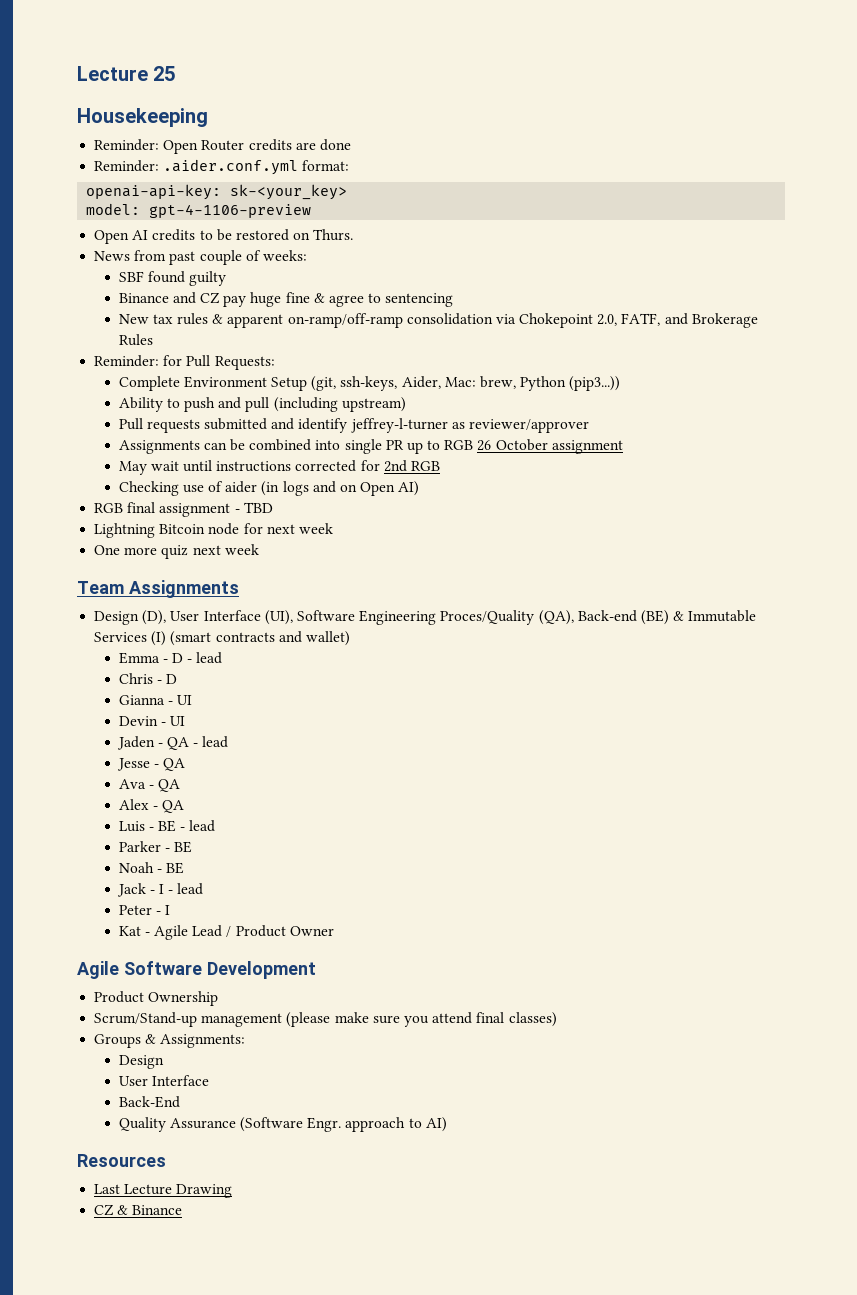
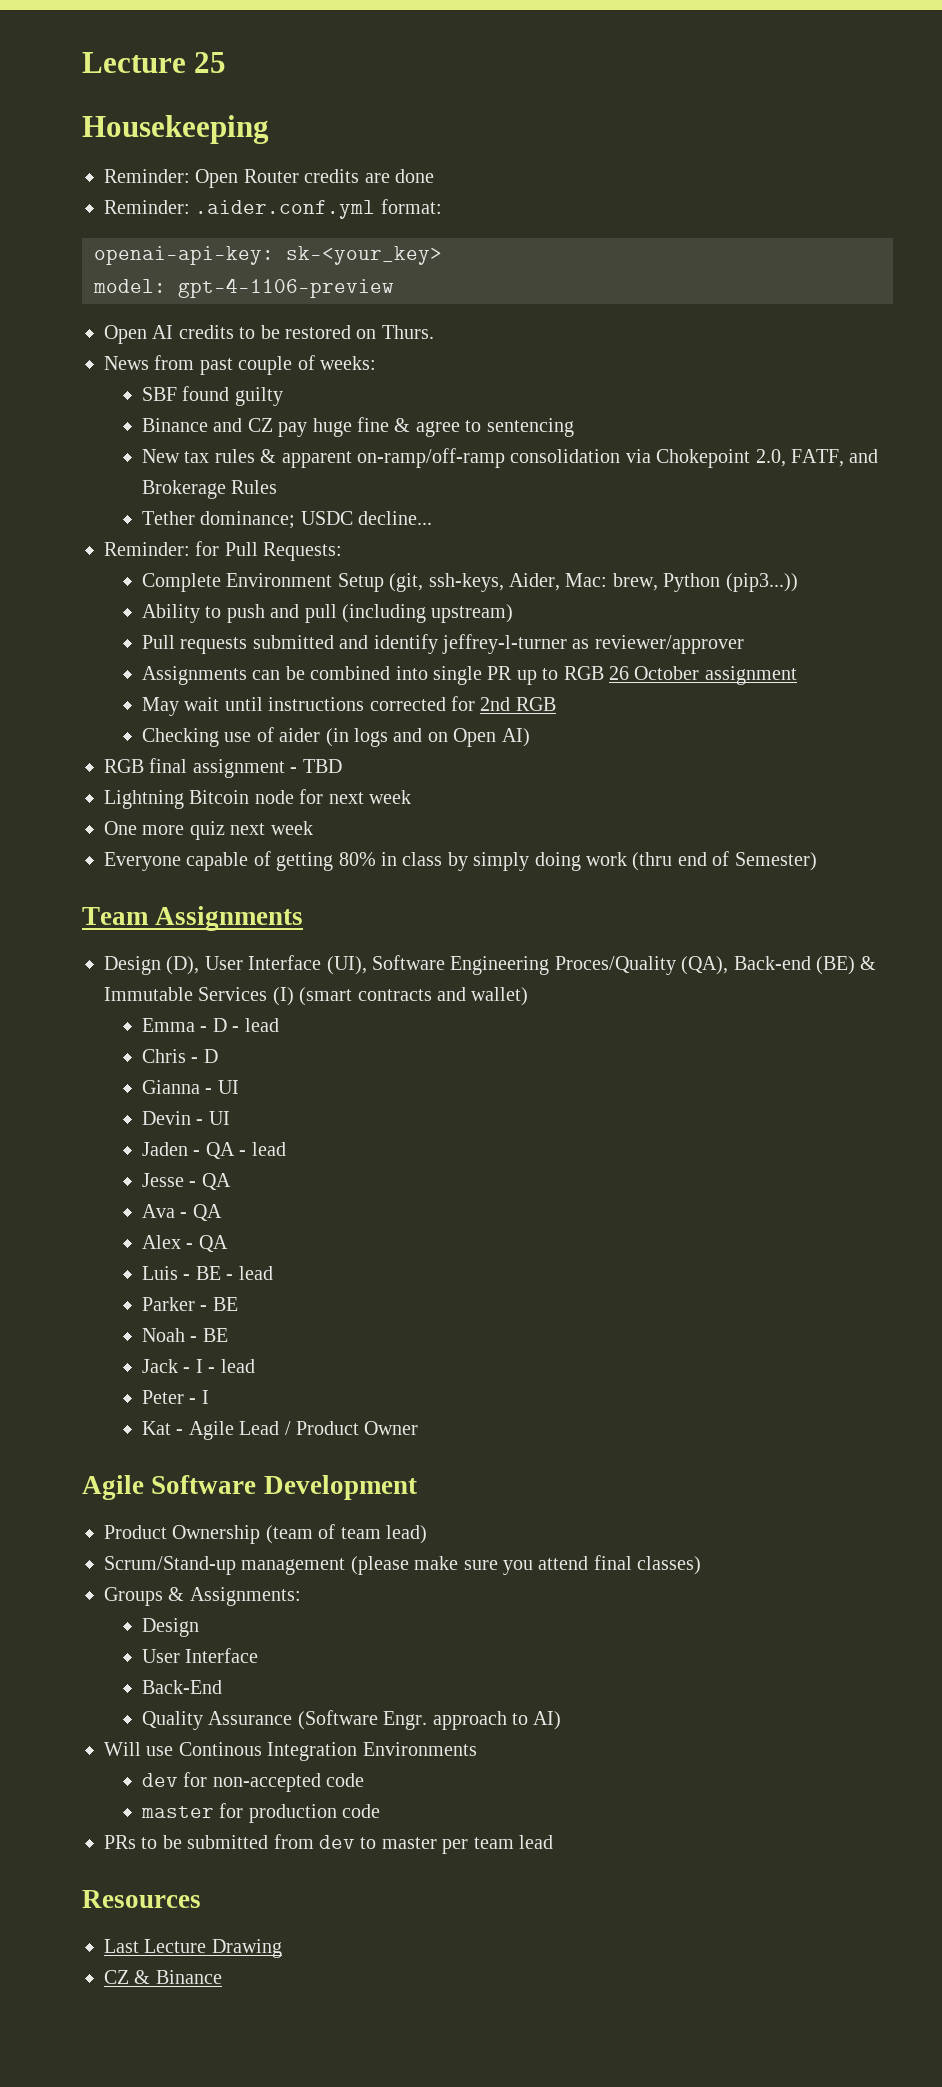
+ Tether dominance; USDC decline...
+ Everyone capable of getting 80% in class by simply doing work (thru end of Semester)
- Product Ownership
+ Product Ownership (team of team lead)
+ Will use Continous Integration Environments
+ dev for non-accepted code
+ master for production code
+ PRs to be submitted from dev to master per team lead

